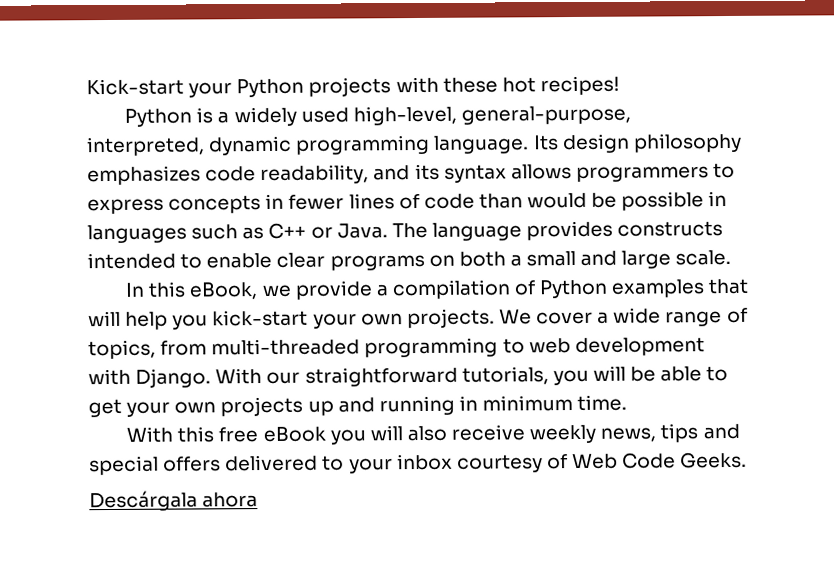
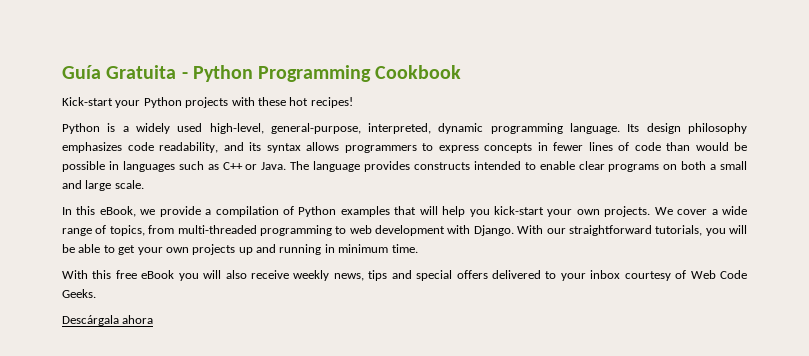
+ Guía Gratuita - Python Programming Cookbook

